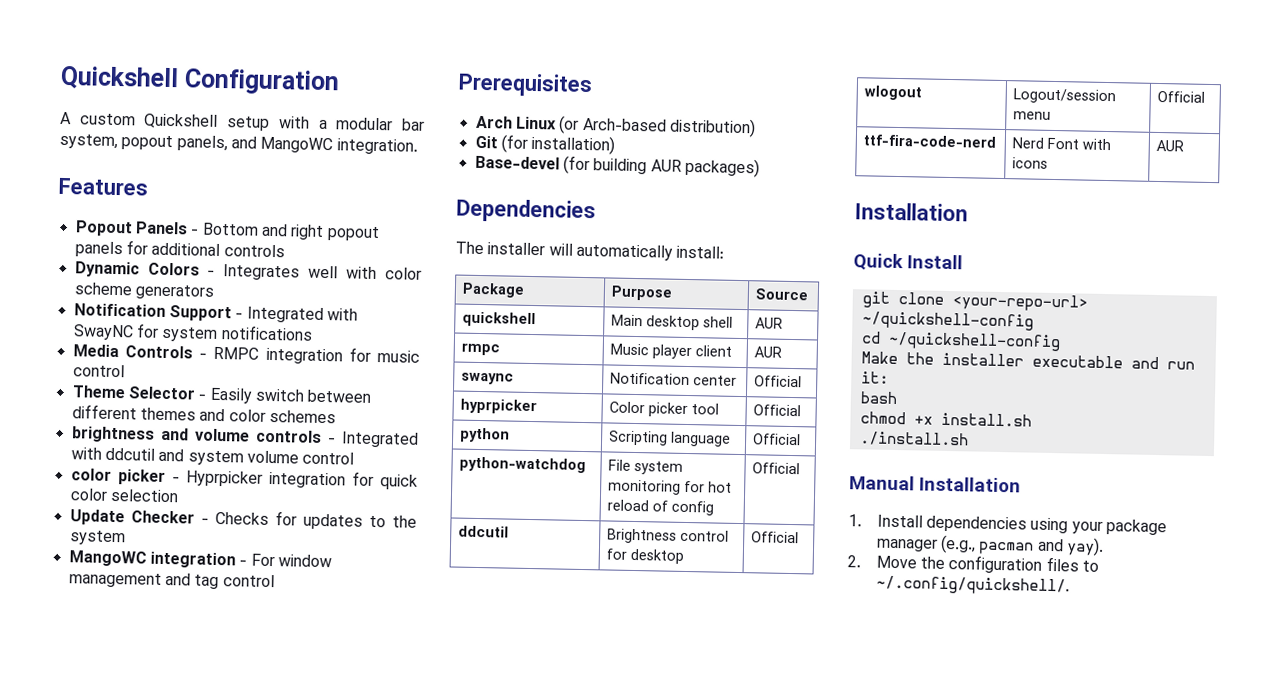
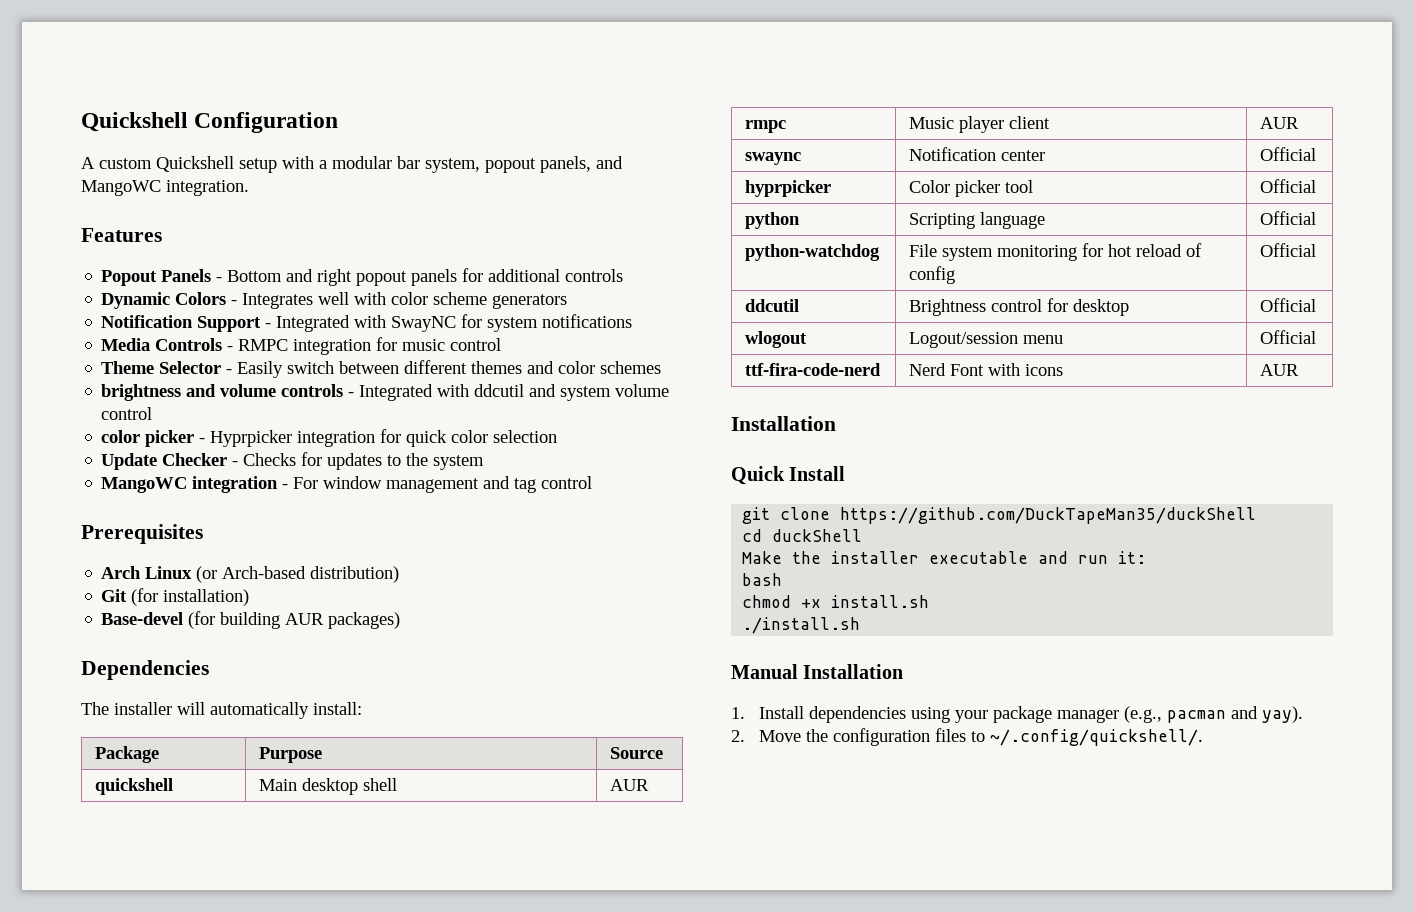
- git clone <your-repo-url> ~/quickshell-config
+ git clone https://github.com/DuckTapeMan35/duckShell
- cd ~/quickshell-config
+ cd duckShell

